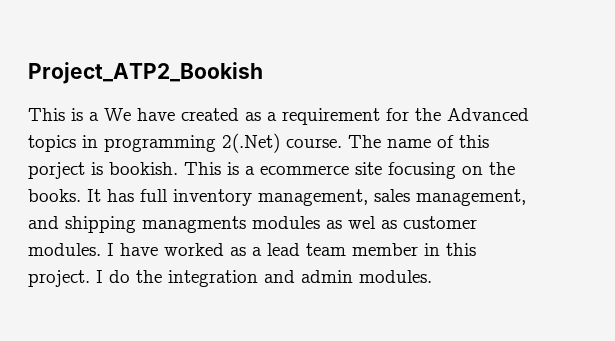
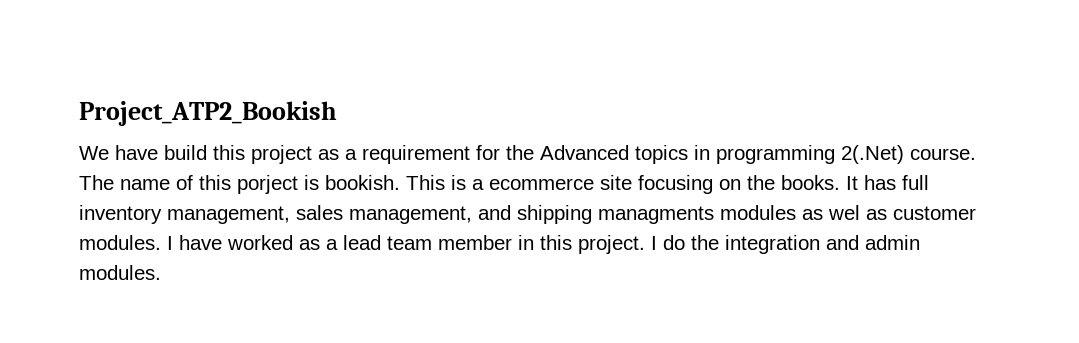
- This is a We have created as a requirement for the Advanced topics in programming 2(.Net) course.
+ We have build this project as a requirement for the Advanced topics in programming 2(.Net) course.

